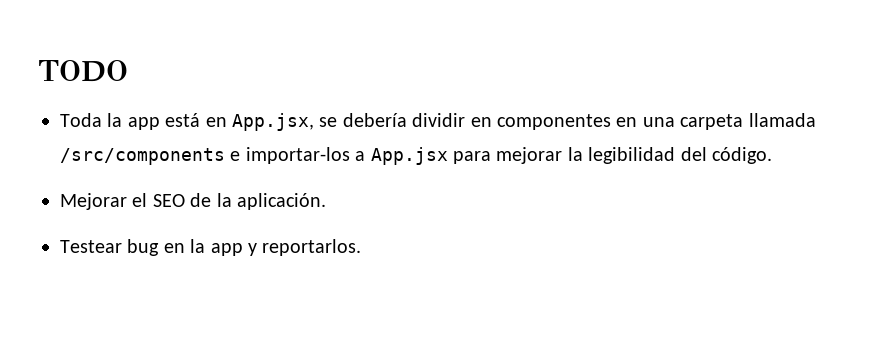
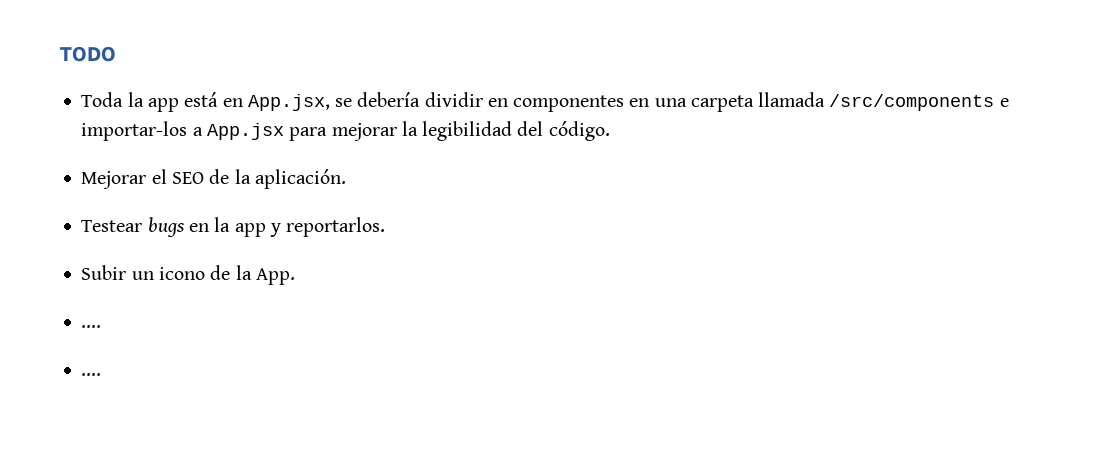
- Testear bug en la app y reportarlos.
+ Testear bugs en la app y reportarlos.
+ Subir un icono de la App.
+ ....
+ ....

